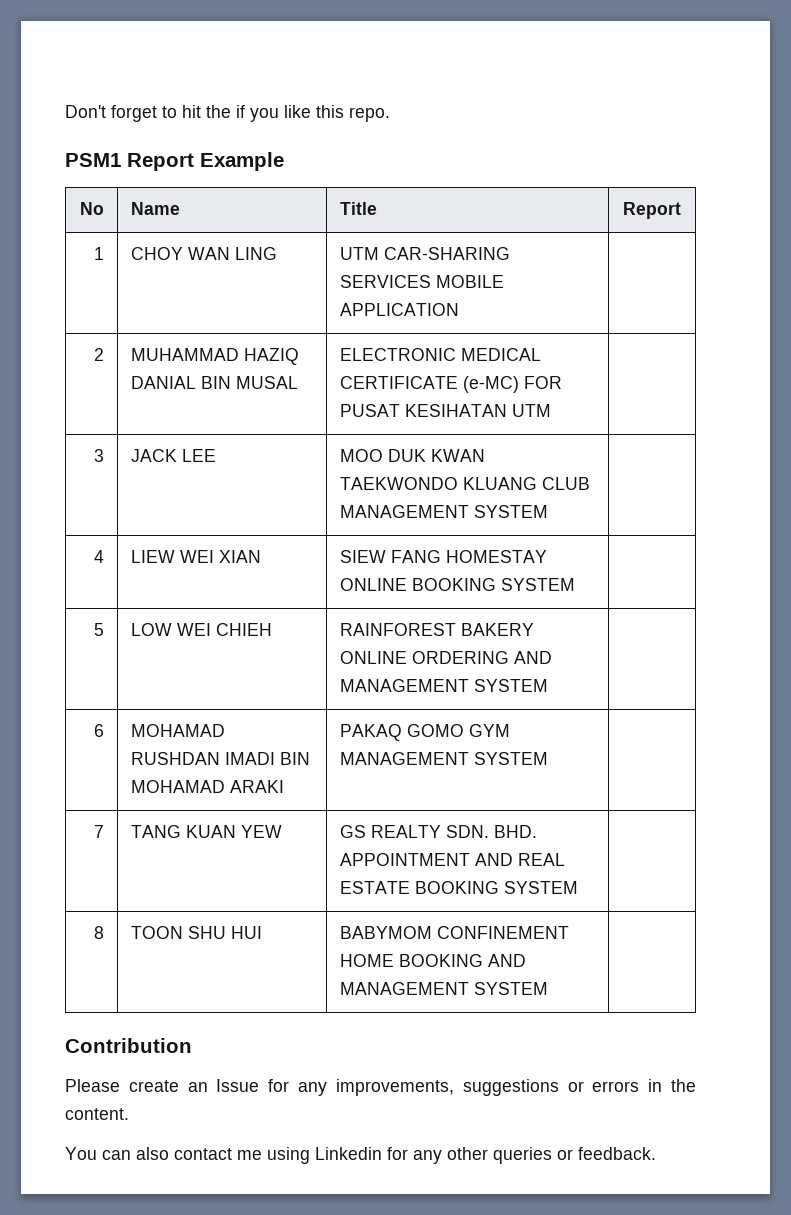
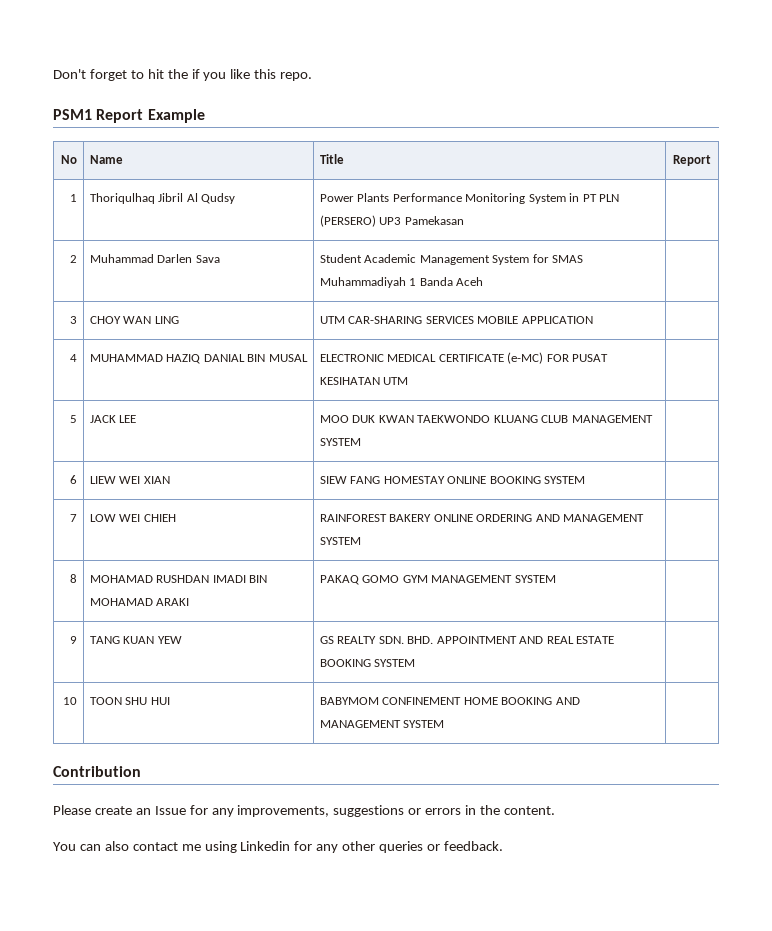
- 1 | CHOY WAN LING | UTM CAR-SHARING SERVICES MOBILE APPLICATION |
+ 1 | Thoriqulhaq Jibril Al Qudsy | Power Plants Performance Monitoring System in PT PLN (PERSERO) UP3 Pamekasan |
+ 2 | Muhammad Darlen Sava | Student Academic Management System for SMAS Muhammadiyah 1 Banda Aceh |
+ 3 | CHOY WAN LING | UTM CAR-SHARING SERVICES MOBILE APPLICATION |
- 2 | MUHAMMAD HAZIQ DANIAL BIN MUSAL | ELECTRONIC MEDICAL CERTIFICATE (e-MC) FOR PUSAT KESIHATAN UTM |
+ 4 | MUHAMMAD HAZIQ DANIAL BIN MUSAL | ELECTRONIC MEDICAL CERTIFICATE (e-MC) FOR PUSAT KESIHATAN UTM |
- 3 | JACK LEE | MOO DUK KWAN TAEKWONDO KLUANG CLUB MANAGEMENT SYSTEM |
+ 5 | JACK LEE | MOO DUK KWAN TAEKWONDO KLUANG CLUB MANAGEMENT SYSTEM |
- 4 | LIEW WEI XIAN | SIEW FANG HOMESTAY ONLINE BOOKING SYSTEM |
+ 6 | LIEW WEI XIAN | SIEW FANG HOMESTAY ONLINE BOOKING SYSTEM |
- 5 | LOW WEI CHIEH | RAINFOREST BAKERY ONLINE ORDERING AND MANAGEMENT SYSTEM |
+ 7 | LOW WEI CHIEH | RAINFOREST BAKERY ONLINE ORDERING AND MANAGEMENT SYSTEM |
- 6 | MOHAMAD RUSHDAN IMADI BIN MOHAMAD ARAKI | PAKAQ GOMO GYM MANAGEMENT SYSTEM |
+ 8 | MOHAMAD RUSHDAN IMADI BIN MOHAMAD ARAKI | PAKAQ GOMO GYM MANAGEMENT SYSTEM |
- 7 | TANG KUAN YEW | GS REALTY SDN. BHD. APPOINTMENT AND REAL ESTATE BOOKING SYSTEM |
+ 9 | TANG KUAN YEW | GS REALTY SDN. BHD. APPOINTMENT AND REAL ESTATE BOOKING SYSTEM |
- 8 | TOON SHU HUI | BABYMOM CONFINEMENT HOME BOOKING AND MANAGEMENT SYSTEM |
+ 10 | TOON SHU HUI | BABYMOM CONFINEMENT HOME BOOKING AND MANAGEMENT SYSTEM |

